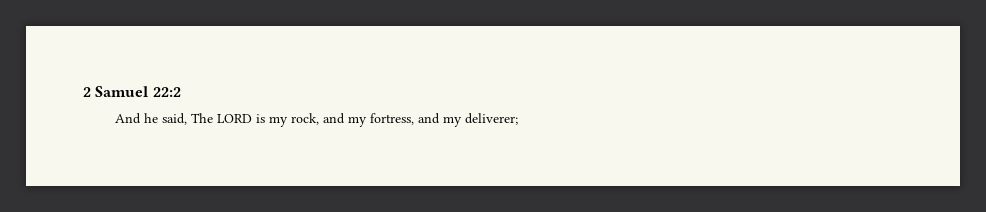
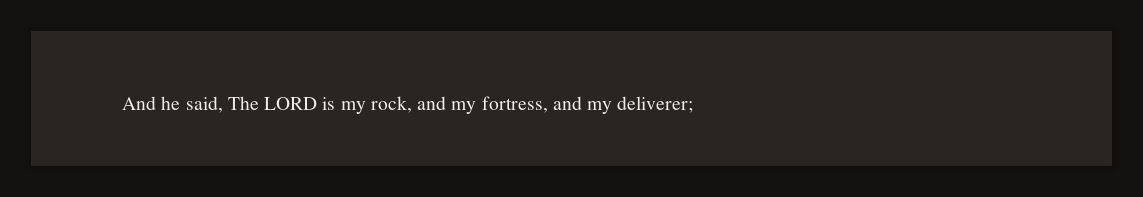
- 2 Samuel 22:2

